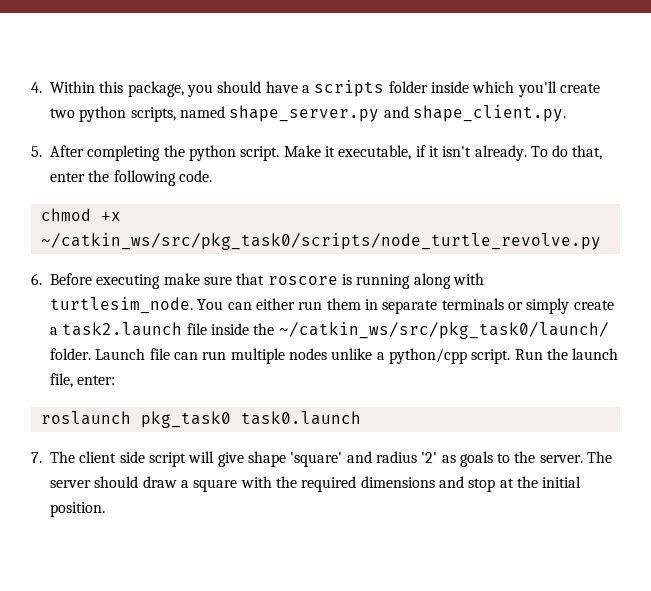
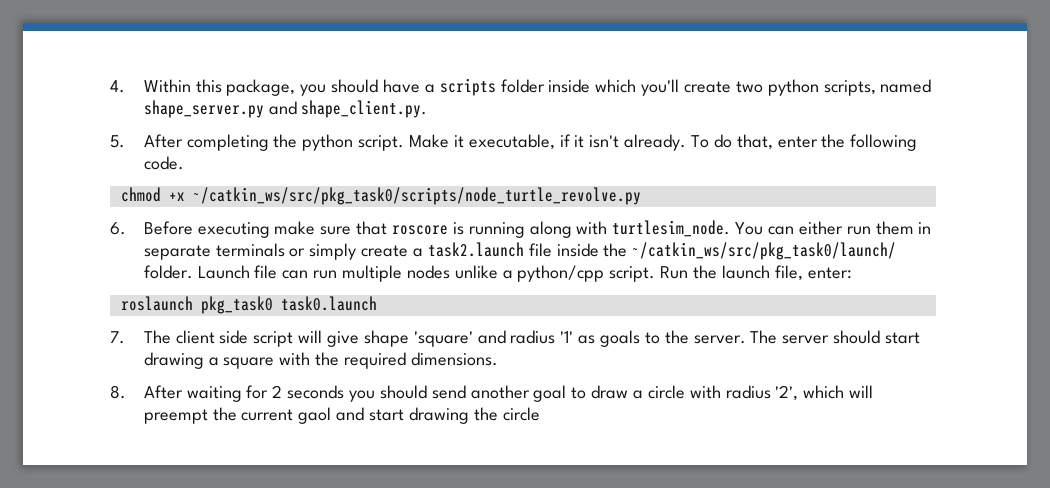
- 7. The client side script will give shape 'square' and radius '2' as goals to the server.
+ 7. The client side script will give shape 'square' and radius '1' as goals to the server.
- The server should draw a square with the required dimensions and stop at the initial position.
+ The server should start drawing a square with the required dimensions.
+ 8. After waiting for 2 seconds you should send another goal to draw a circle with radius '2', which will preempt the current gaol and start drawing the circle

